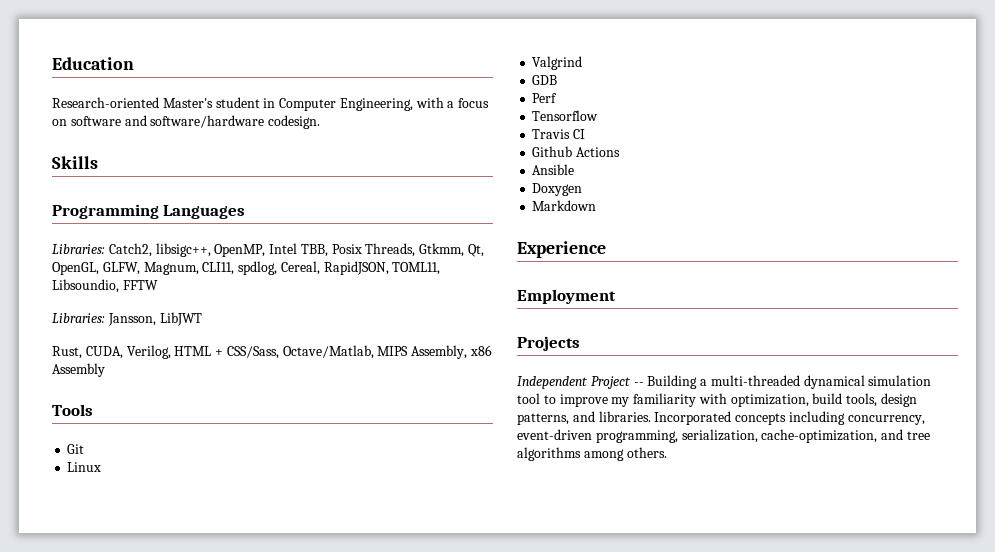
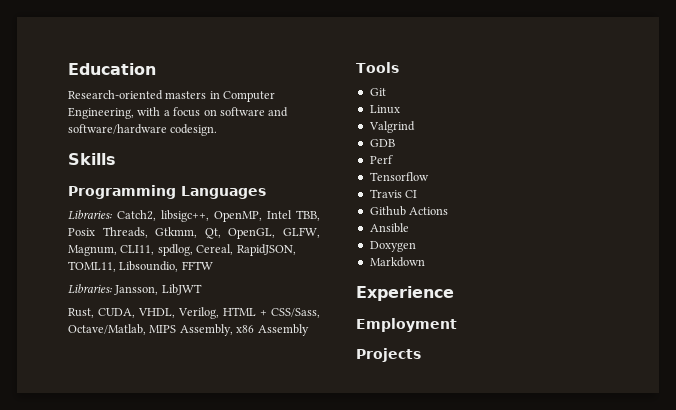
- Research-oriented Master's student in Computer Engineering, with a focus on software and software/hardware codesign.
+ Research-oriented masters in Computer Engineering, with a focus on software and software/hardware codesign.
- Rust, CUDA, Verilog, HTML + CSS/Sass, Octave/Matlab, MIPS Assembly, x86 Assembly
+ Rust, CUDA, VHDL, Verilog, HTML + CSS/Sass, Octave/Matlab, MIPS Assembly, x86 Assembly
- Independent Project -- Building a multi-threaded dynamical simulation tool to improve my familiarity with optimization, build tools, design patterns, and libraries. Incorporated concepts including concurrency, event-driven programming, serialization, cache-optimization, and tree algorithms among others.

